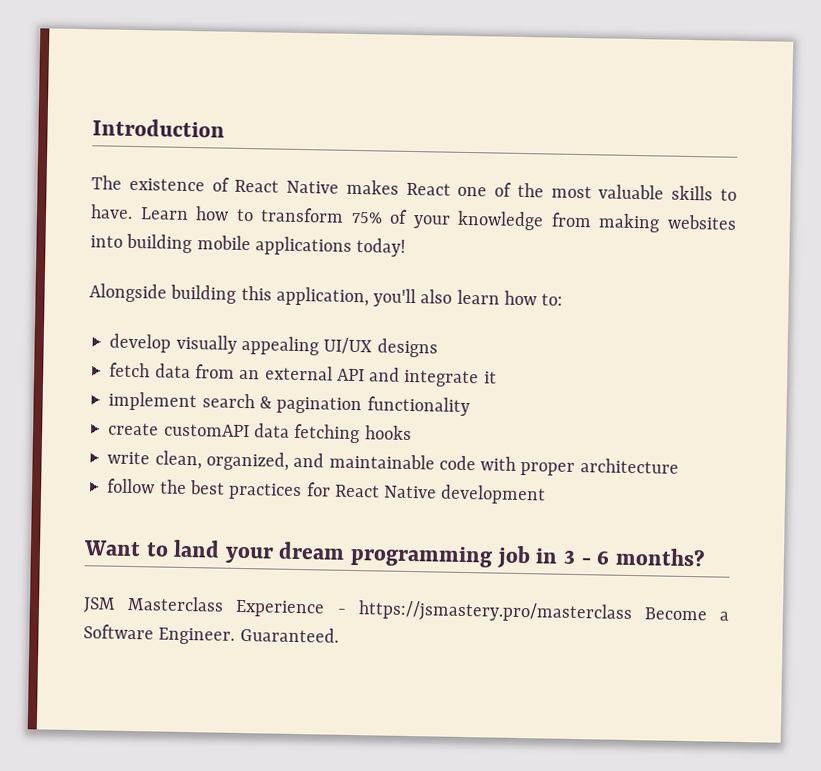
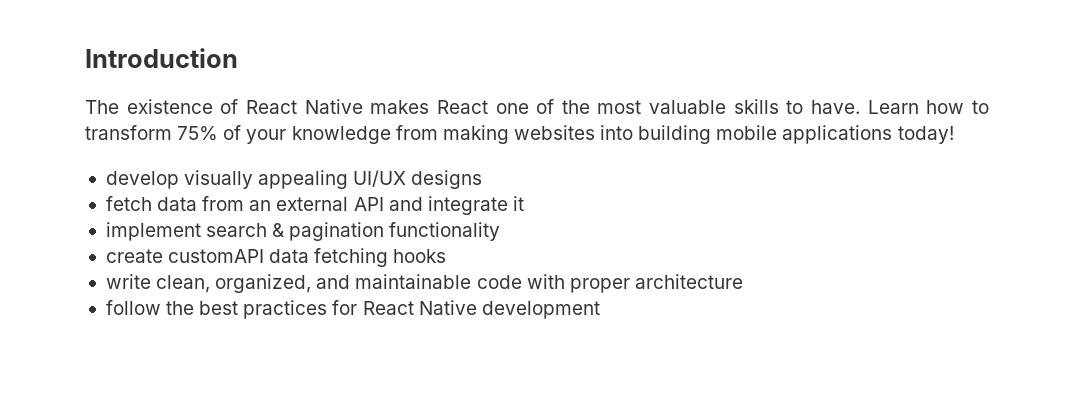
- Alongside building this application, you'll also learn how to:
- Want to land your dream programming job in 3 - 6 months?
- JSM Masterclass Experience - https://jsmastery.pro/masterclass Become a Software Engineer. Guaranteed.

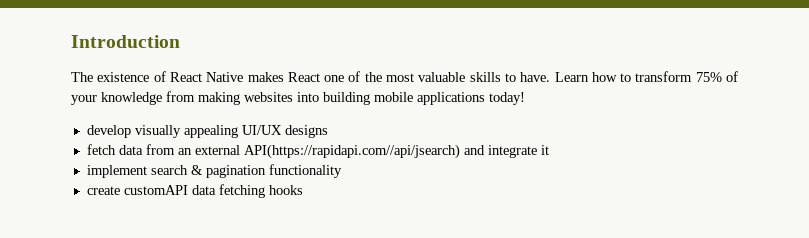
- fetch data from an external API and integrate it
+ fetch data from an external API(https://rapidapi.com//api/jsearch) and integrate it
- write clean, organized, and maintainable code with proper architecture
- follow the best practices for React Native development

